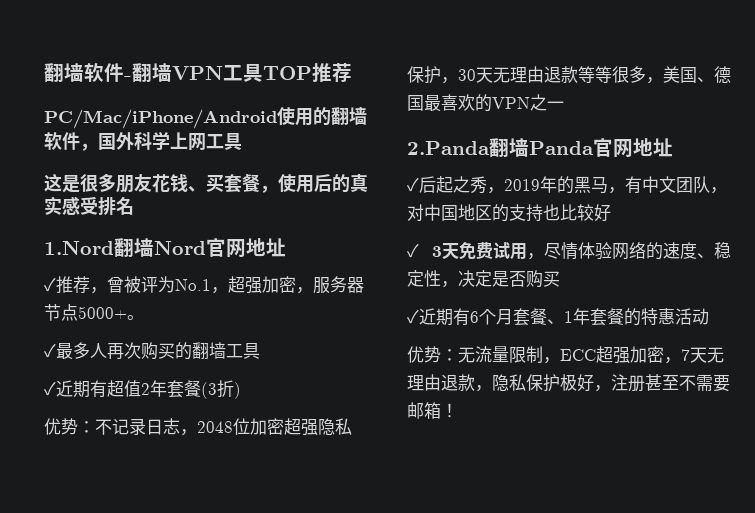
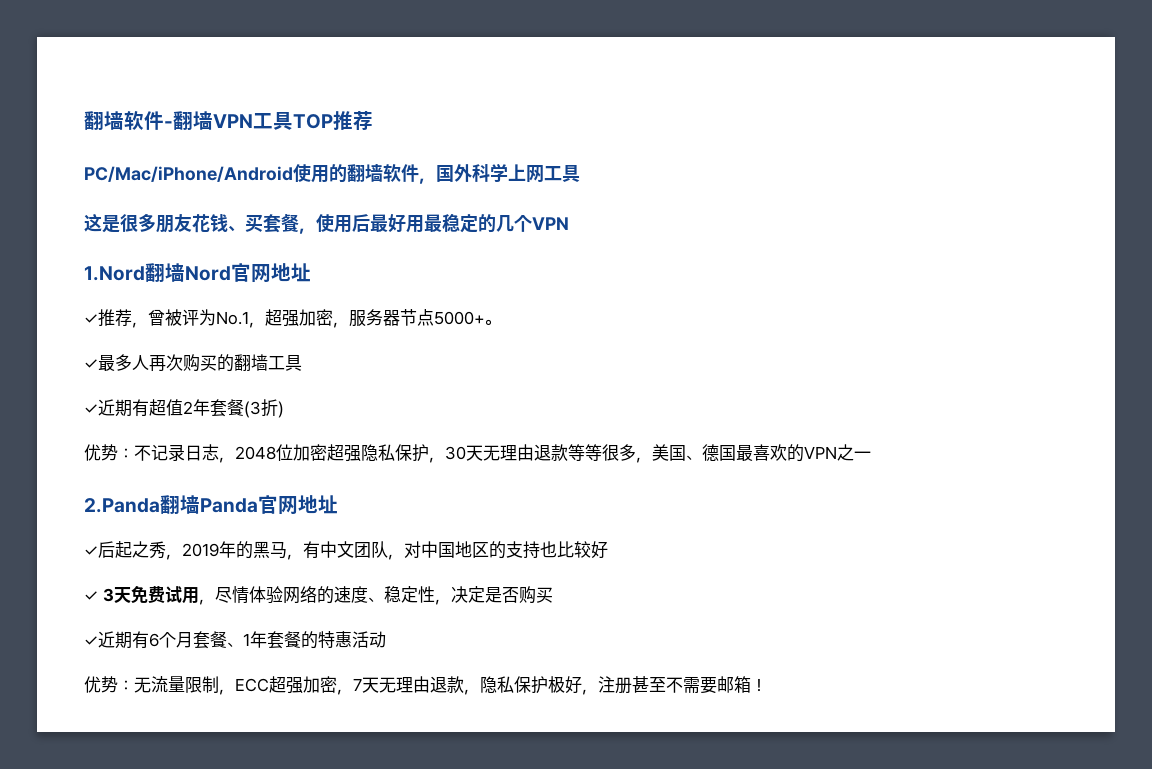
- 这是很多朋友花钱、买套餐，使用后的真实感受排名
+ 这是很多朋友花钱、买套餐，使用后最好用最稳定的几个VPN

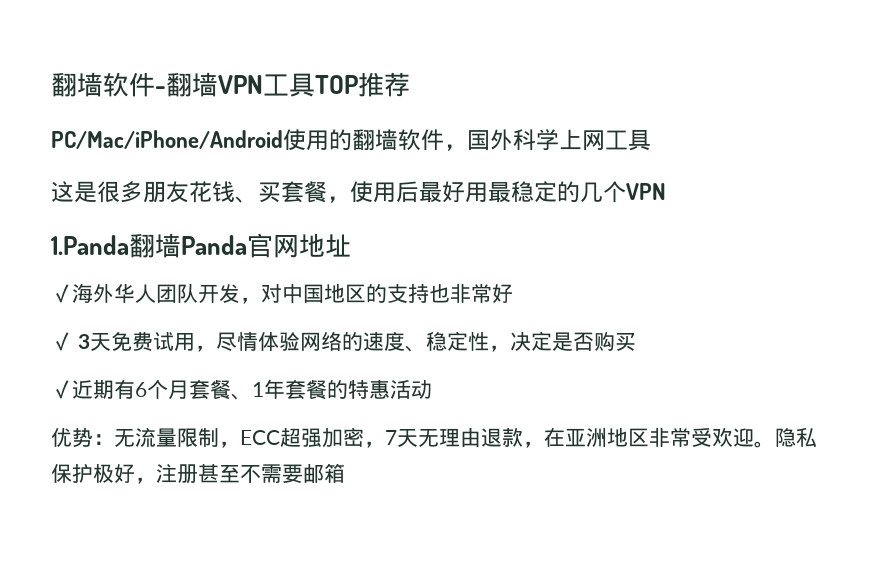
- 1.Nord翻墙Nord官网地址
- ✓推荐，曾被评为No.1，超强加密，服务器节点5000+。
- ✓最多人再次购买的翻墙工具
- ✓近期有超值2年套餐(3折)
- 优势：不记录日志，2048位加密超强隐私保护，30天无理由退款等等很多，美国、德国最喜欢的VPN之一
- 2.Panda翻墙Panda官网地址
+ 1.Panda翻墙Panda官网地址
- ✓后起之秀，2019年的黑马，有中文团队，对中国地区的支持也比较好
+ ✓海外华人团队开发，对中国地区的支持也非常好
- 优势：无流量限制，ECC超强加密，7天无理由退款，隐私保护极好，注册甚至不需要邮箱！
+ 优势：无流量限制，ECC超强加密，7天无理由退款，在亚洲地区非常受欢迎。隐私保护极好，注册甚至不需要邮箱

